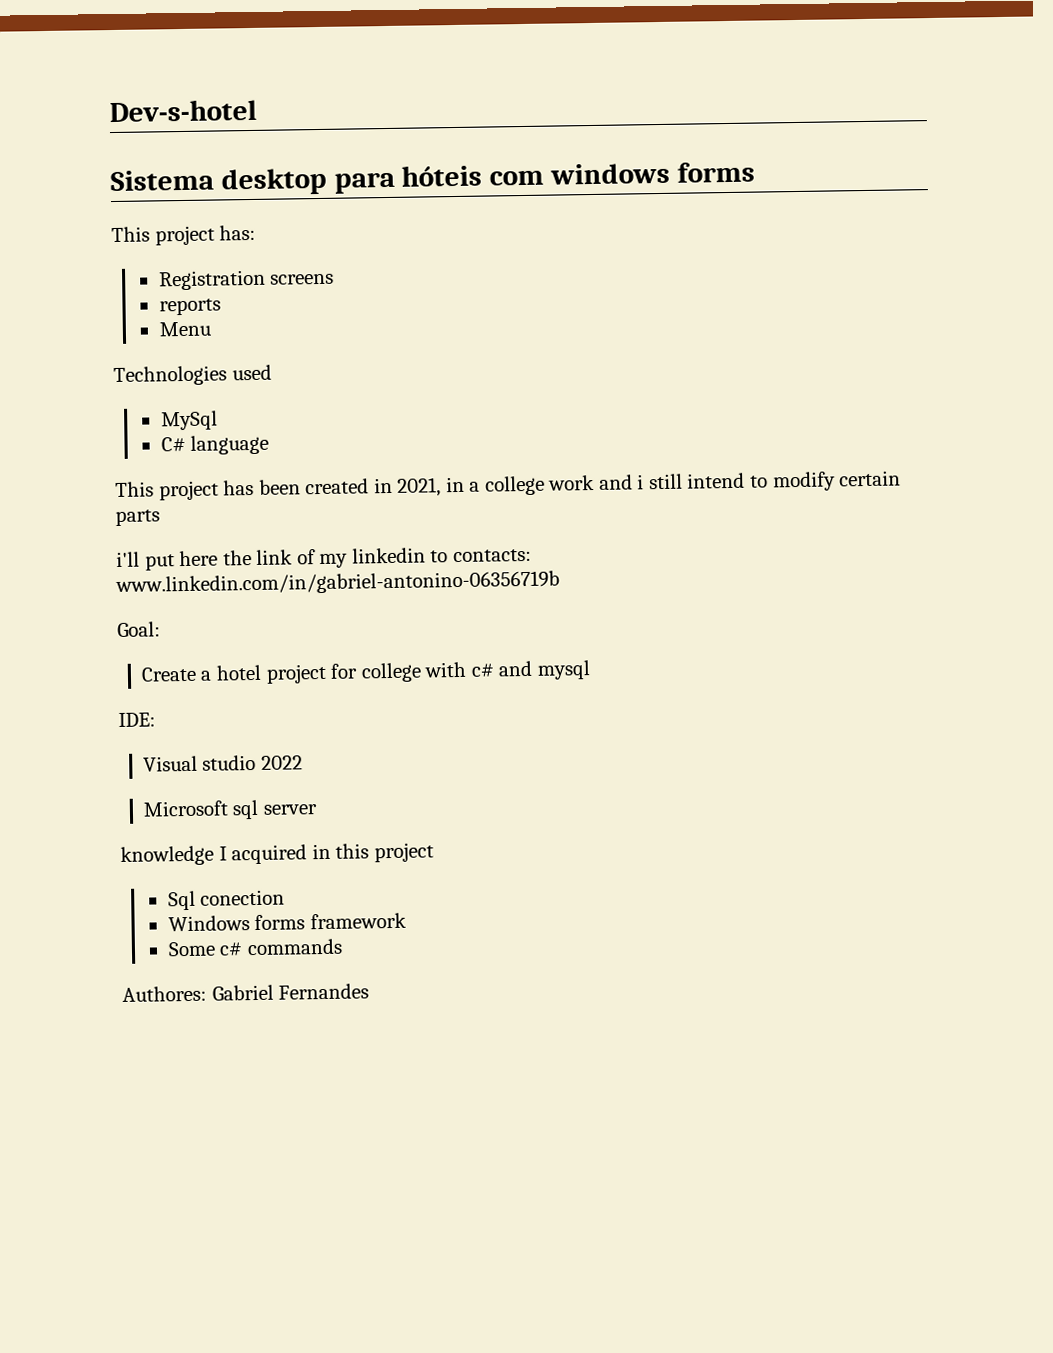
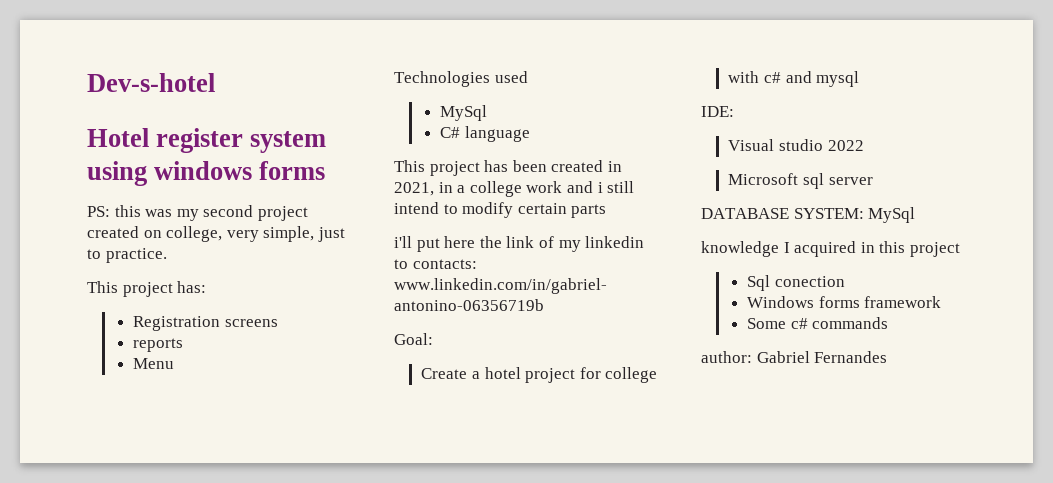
- Sistema desktop para hóteis com windows forms
+ Hotel register system using windows forms
+ PS: this was my second project created on college, very simple, just to practice.
+ DATABASE SYSTEM: MySql
- Authores: Gabriel Fernandes
+ author: Gabriel Fernandes

